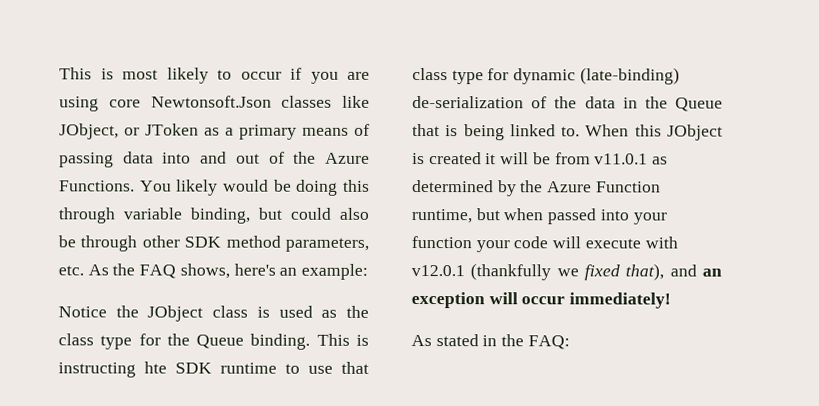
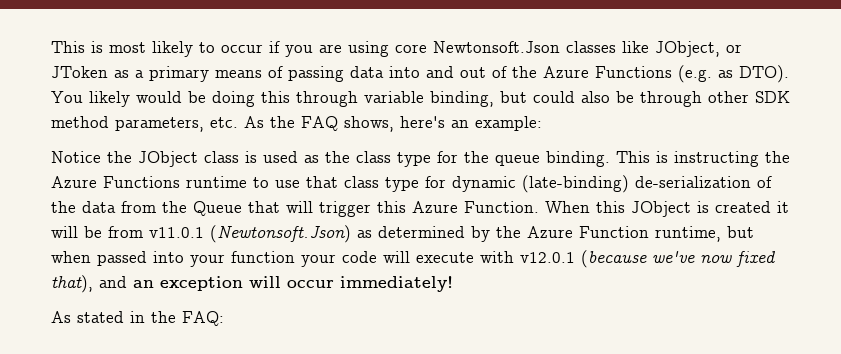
- This is most likely to occur if you are using core Newtonsoft.Json classes like JObject, or JToken as a primary means of passing data into and out of the Azure Functions.
+ This is most likely to occur if you are using core Newtonsoft.Json classes like JObject, or JToken as a primary means of passing data into and out of the Azure Functions (e.g. as DTO).
- Notice the JObject class is used as the class type for the Queue binding.
+ Notice the JObject class is used as the class type for the queue binding.
- This is instructing hte SDK runtime to use that class type for dynamic (late-binding) de-serialization of the data in the Queue that is being linked to.
+ This is instructing the Azure Functions runtime to use that class type for dynamic (late-binding) de-serialization of the data from the Queue that will trigger this Azure Function.
- When this JObject is created it will be from v11.0.1 as determined by the Azure Function runtime, but when passed into your function your code will execute with v12.0.1 (thankfully we fixed that), and an exception will occur immediately!
+ When this JObject is created it will be from v11.0.1 (Newtonsoft.Json) as determined by the Azure Function runtime, but when passed into your function your code will execute with v12.0.1 (because we've now fixed that), and an exception will occur immediately!

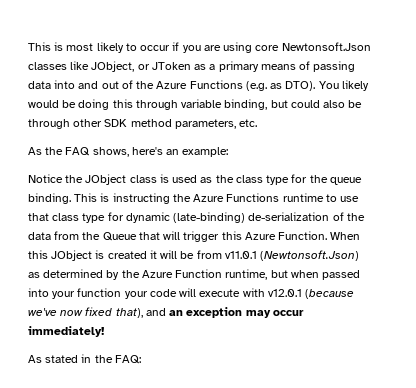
- You likely would be doing this through variable binding, but could also be through other SDK method parameters, etc. As the FAQ shows, here's an example:
+ You likely would be doing this through variable binding, but could also be through other SDK method parameters, etc.
+ As the FAQ shows, here's an example:
- When this JObject is created it will be from v11.0.1 (Newtonsoft.Json) as determined by the Azure Function runtime, but when passed into your function your code will execute with v12.0.1 (because we've now fixed that), and an exception will occur immediately!
+ When this JObject is created it will be from v11.0.1 (Newtonsoft.Json) as determined by the Azure Function runtime, but when passed into your function your code will execute with v12.0.1 (because we've now fixed that), and an exception may occur immediately!

